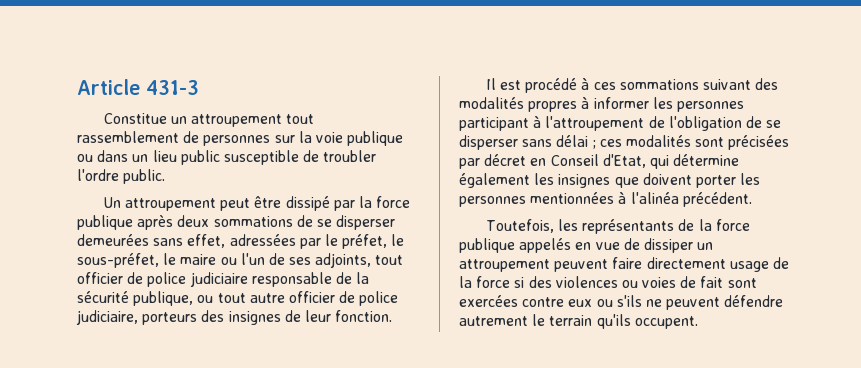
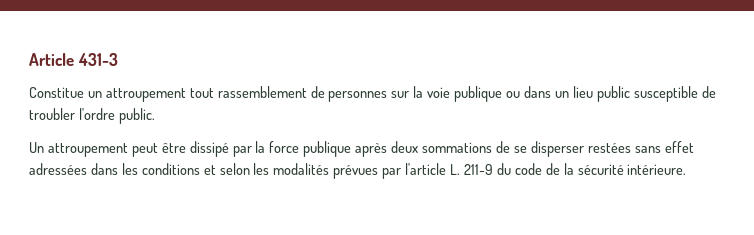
- Un attroupement peut être dissipé par la force publique après deux sommations de se disperser demeurées sans effet, adressées par le préfet, le sous-préfet, le maire ou l'un de ses adjoints, tout officier de police judiciaire responsable de la sécurité publique, ou tout autre officier de police judiciaire, porteurs des insignes de leur fonction.
- Il est procédé à ces sommations suivant des modalités propres à informer les personnes participant à l'attroupement de l'obligation de se disperser sans délai ; ces modalités sont précisées par décret en Conseil d'Etat, qui détermine également les insignes que doivent porter les personnes mentionnées à l'alinéa précédent.
- Toutefois, les représentants de la force publique appelés en vue de dissiper un attroupement peuvent faire directement usage de la force si des violences ou voies de fait sont exercées contre eux ou s'ils ne peuvent défendre autrement le terrain qu'ils occupent.
+ Un attroupement peut être dissipé par la force publique après deux sommations de se disperser restées sans effet adressées dans les conditions et selon les modalités prévues par l'article L. 211-9 du code de la sécurité intérieure.

